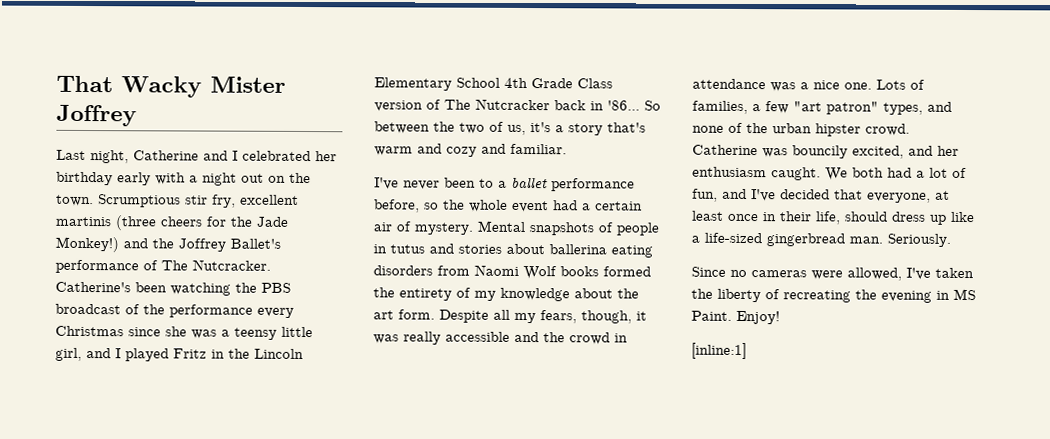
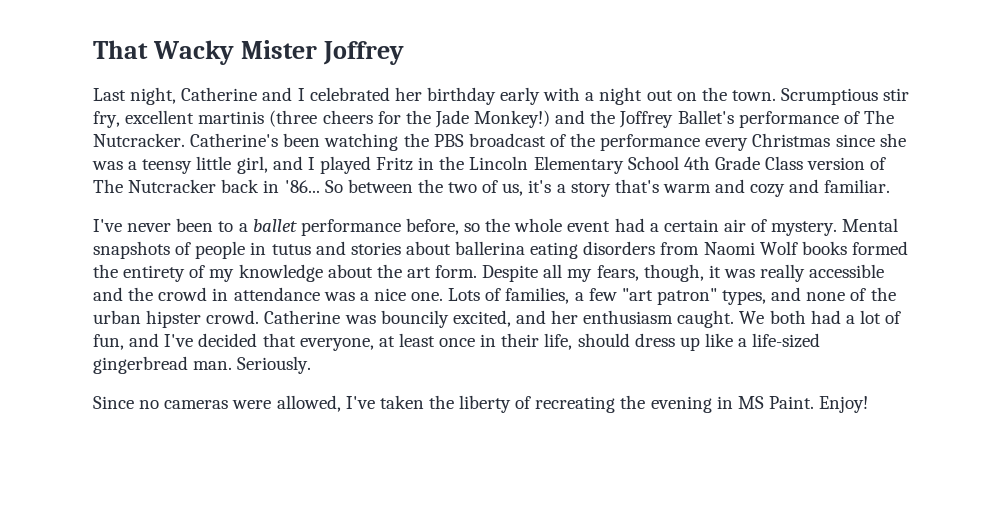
- [inline:1]

